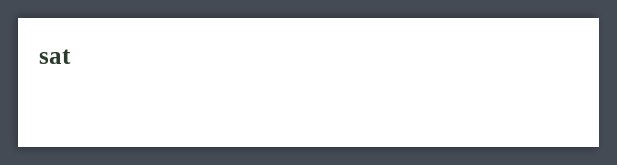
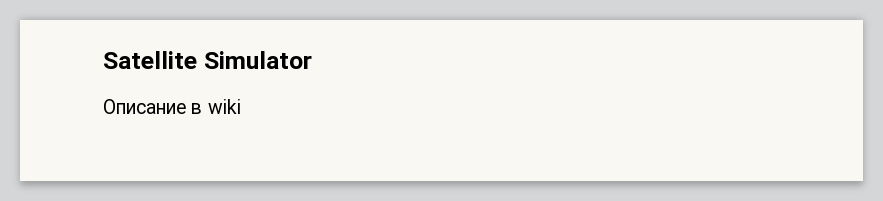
- sat
+ Satellite Simulator
+ Описание в wiki

